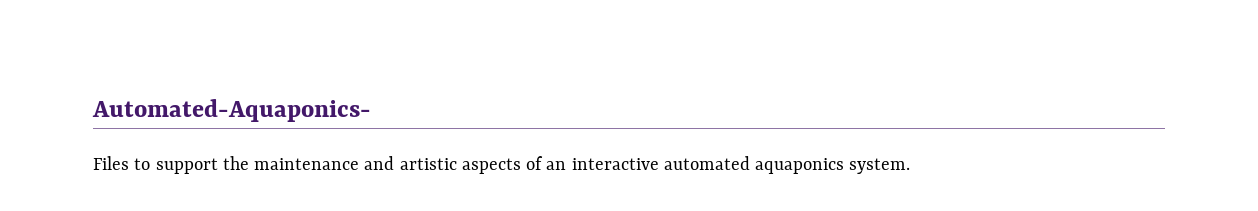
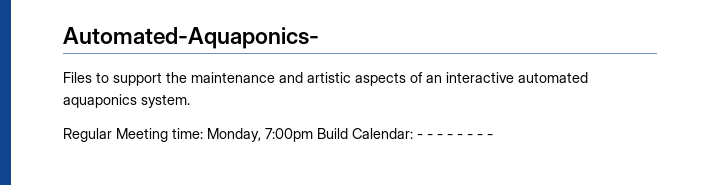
+ Regular Meeting time: Monday, 7:00pm Build Calendar: - - - - - - - -

